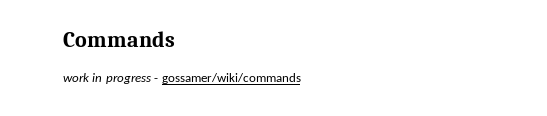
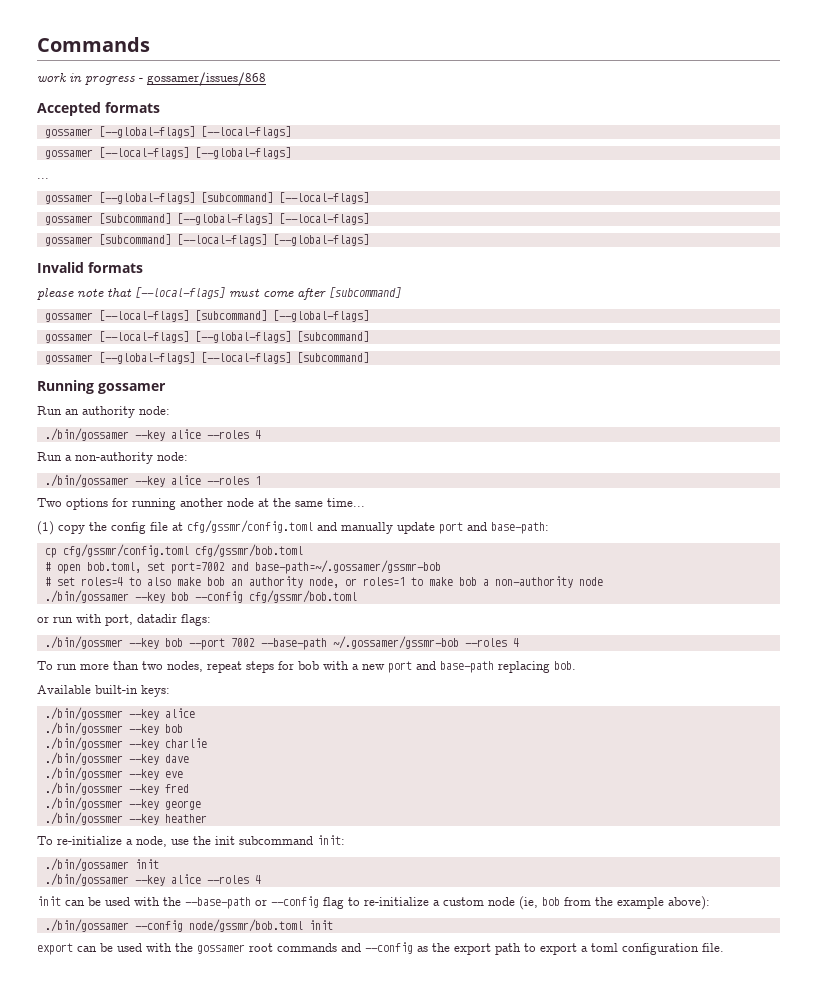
- work in progress - gossamer/wiki/commands
+ work in progress - gossamer/issues/868
+ Accepted formats
+ gossamer [--global-flags] [--local-flags]
+ gossamer [--local-flags] [--global-flags]
+ ...
+ gossamer [--global-flags] [subcommand] [--local-flags]
+ gossamer [subcommand] [--global-flags] [--local-flags]
+ gossamer [subcommand] [--local-flags] [--global-flags]
+ Invalid formats
+ please note that [--local-flags] must come after [subcommand]
+ gossamer [--local-flags] [subcommand] [--global-flags]
+ gossamer [--local-flags] [--global-flags] [subcommand]
+ gossamer [--global-flags] [--local-flags] [subcommand]
+ Running gossamer
+ Run an authority node:
+ ./bin/gossamer --key alice --roles 4
+ Run a non-authority node:
+ ./bin/gossamer --key alice --roles 1
+ Two options for running another node at the same time...
+ (1) copy the config file at cfg/gssmr/config.toml and manually update port and base-path:
+ cp cfg/gssmr/config.toml cfg/gssmr/bob.toml
+ # open bob.toml, set port=7002 and base-path=~/.gossamer/gssmr-bob
+ # set roles=4 to also make bob an authority node, or roles=1 to make bob a non-authority node
+ ./bin/gossamer --key bob --config cfg/gssmr/bob.toml
+ or run with port, datadir flags:
+ ./bin/gossmer --key bob --port 7002 --base-path ~/.gossamer/gssmr-bob --roles 4
+ To run more than two nodes, repeat steps for bob with a new port and base-path replacing bob.
+ Available built-in keys:
+ ./bin/gossmer --key alice
+ ./bin/gossmer --key bob
+ ./bin/gossmer --key charlie
+ ./bin/gossmer --key dave
+ ./bin/gossmer --key eve
+ ./bin/gossmer --key fred
+ ./bin/gossmer --key george
+ ./bin/gossmer --key heather
+ To re-initialize a node, use the init subcommand init:
+ ./bin/gossamer init
+ ./bin/gossamer --key alice --roles 4
+ init can be used with the --base-path or --config flag to re-initialize a custom node (ie, bob from the example above):
+ ./bin/gossamer --config node/gssmr/bob.toml init
+ export can be used with the gossamer root commands and --config as the export path to export a toml configuration file.

